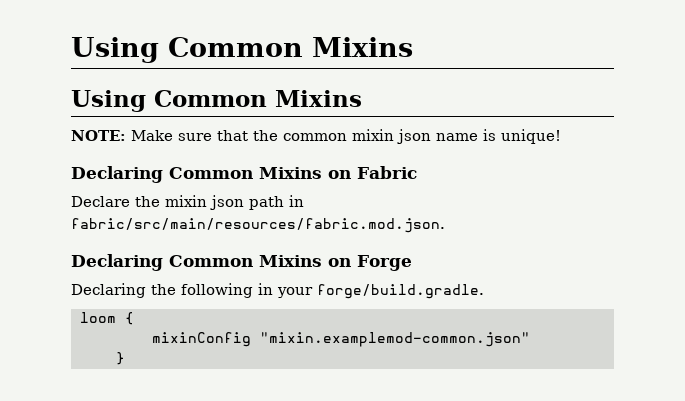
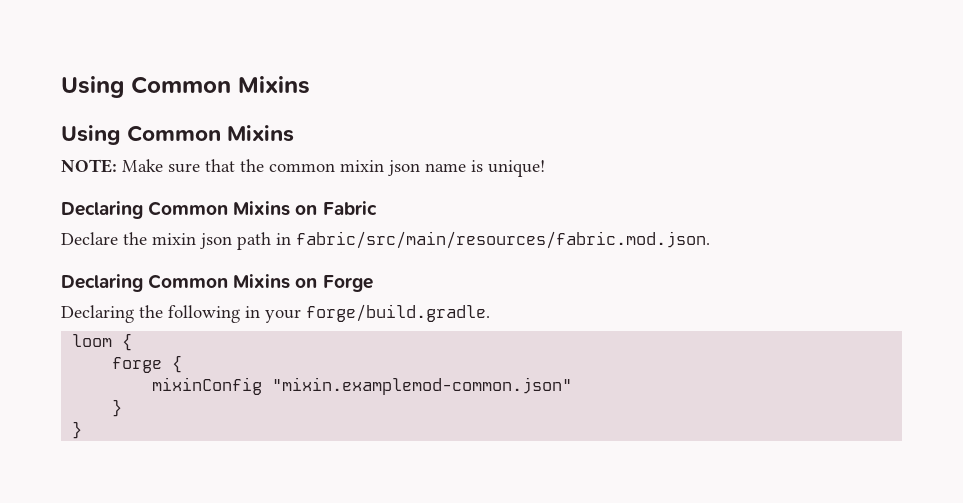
+ forge {
  mixinConfig "mixin.examplemod-common.json"
+ }

